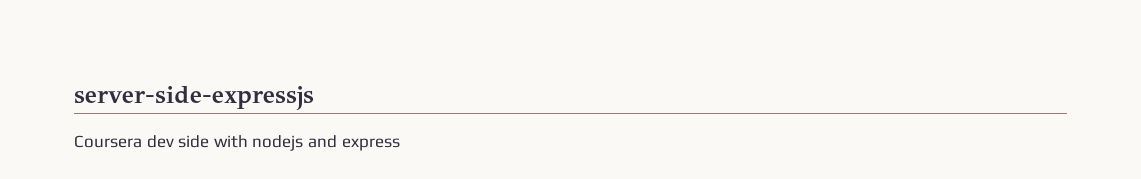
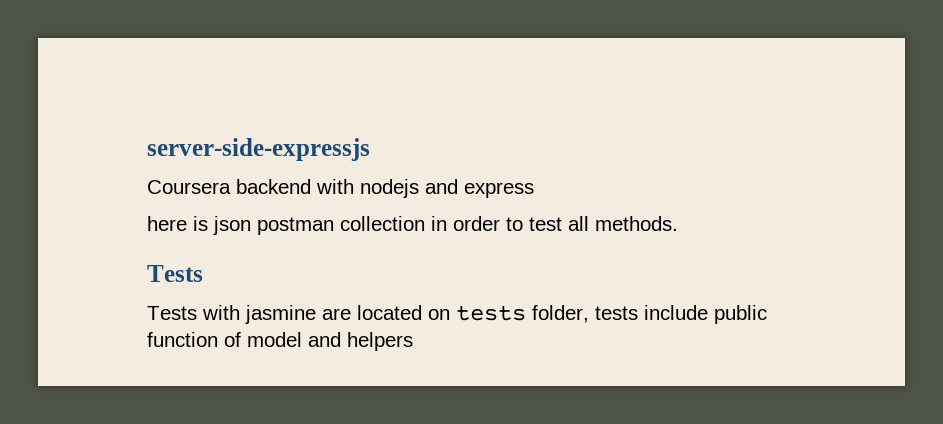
- Coursera dev side with nodejs and express
+ Coursera backend with nodejs and express
+ here is json postman collection in order to test all methods.
+ Tests
+ Tests with jasmine are located on tests folder, tests include public function of model and helpers

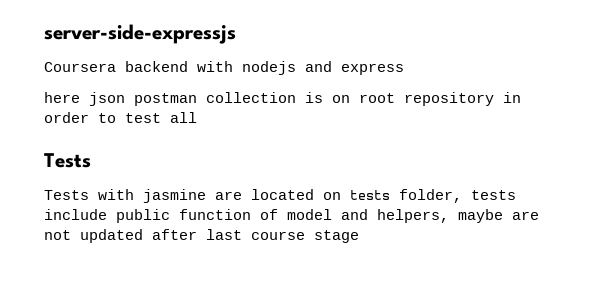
- here is json postman collection in order to test all methods.
+ here json postman collection is on root repository in order to test all
- Tests with jasmine are located on tests folder, tests include public function of model and helpers
+ Tests with jasmine are located on tests folder, tests include public function of model and helpers, maybe are not updated after last course stage

